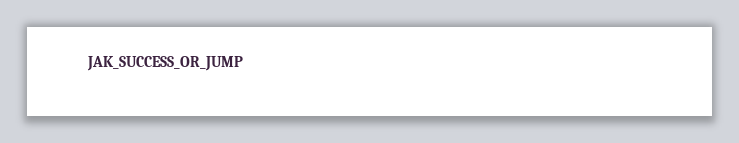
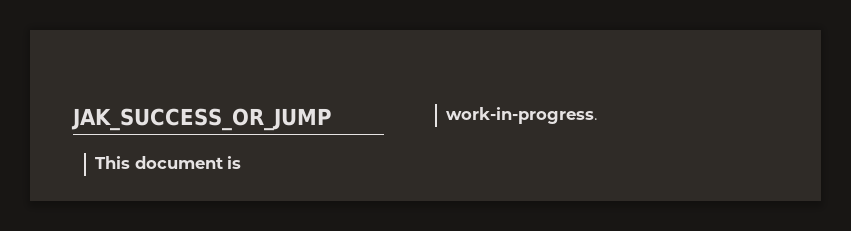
+ This document is work-in-progress.

